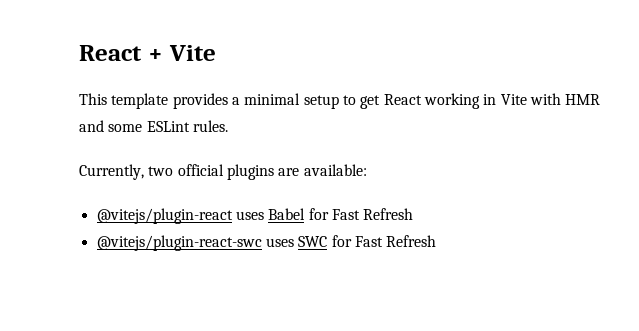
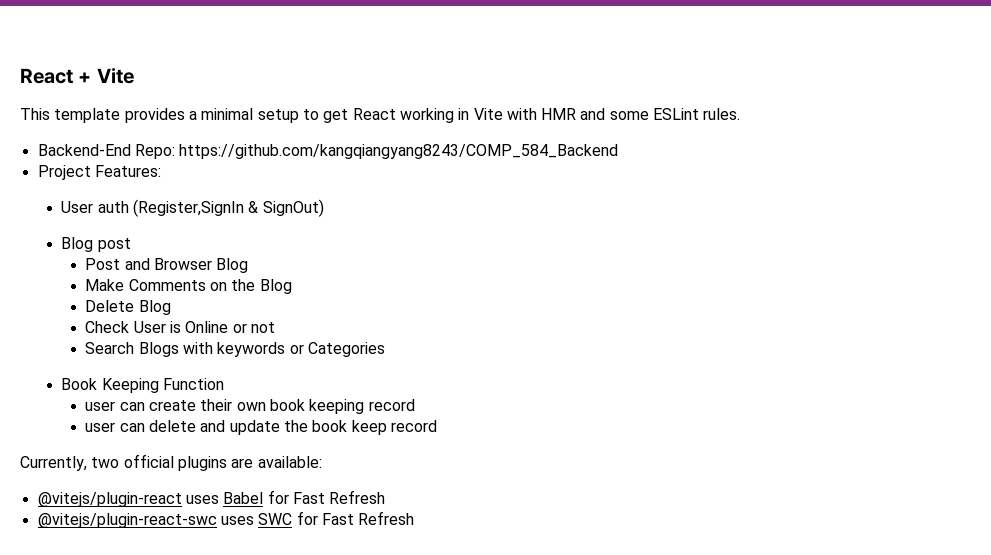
+ Backend-End Repo: https://github.com/kangqiangyang8243/COMP_584_Backend
+ Project Features:
+ User auth (Register,SignIn & SignOut)
+ Blog post
+ Post and Browser Blog
+ Make Comments on the Blog
+ Delete Blog
+ Check User is Online or not
+ Search Blogs with keywords or Categories
+ Book Keeping Function
+ user can create their own book keeping record
+ user can delete and update the book keep record

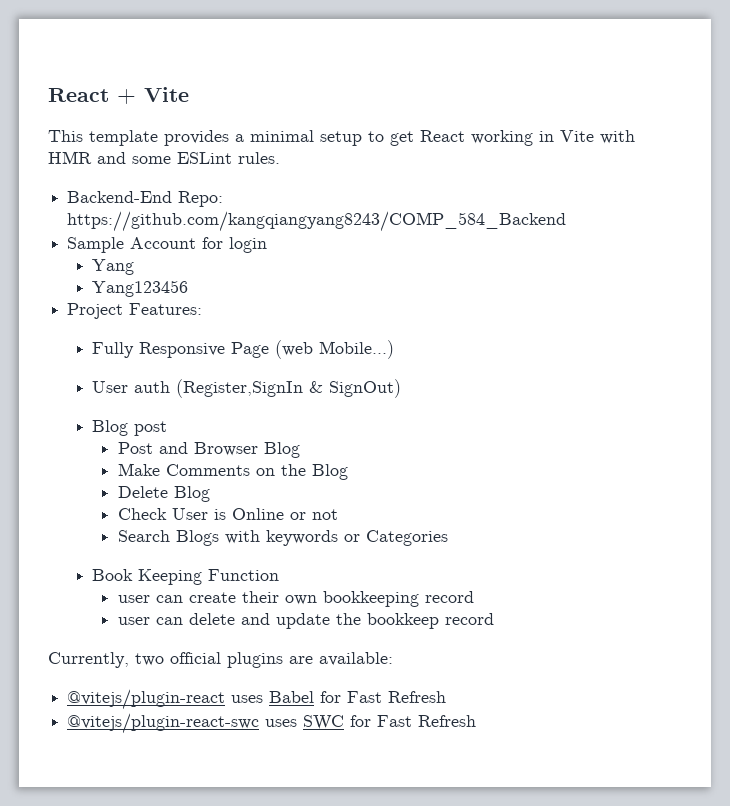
+ Sample Account for login
+ Yang
+ Yang123456
  Project Features:
+ Fully Responsive Page (web Mobile...)
- user can create their own book keeping record
+ user can create their own bookkeeping record
- user can delete and update the book keep record
+ user can delete and update the bookkeep record

